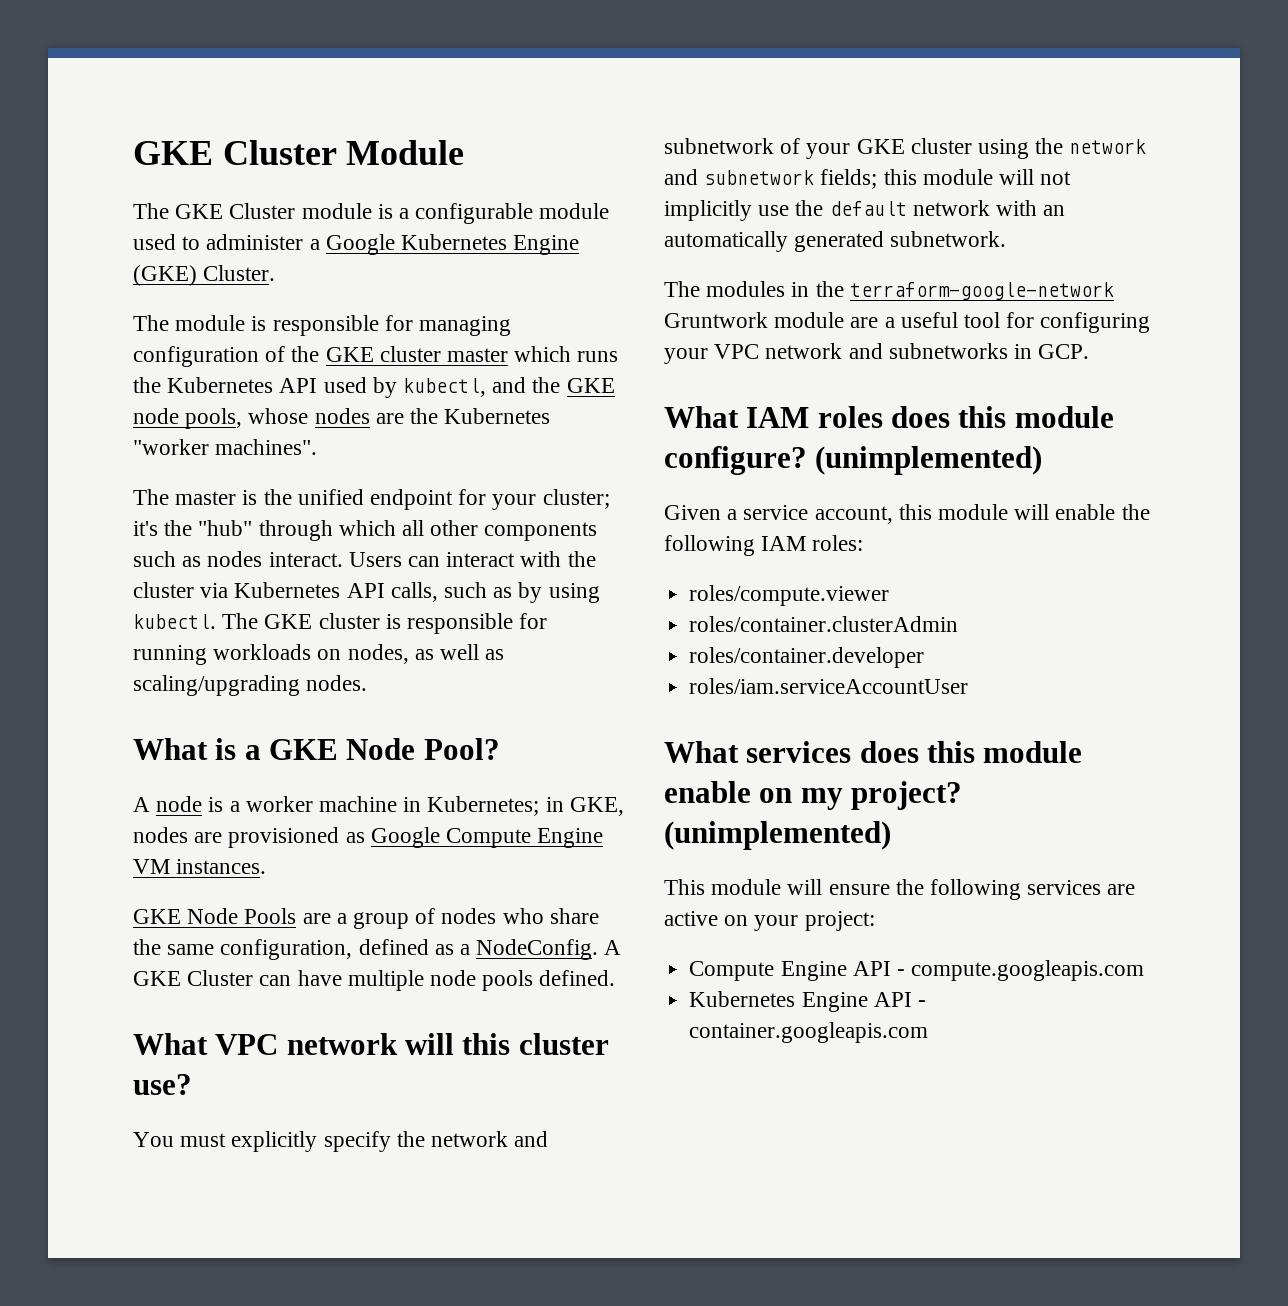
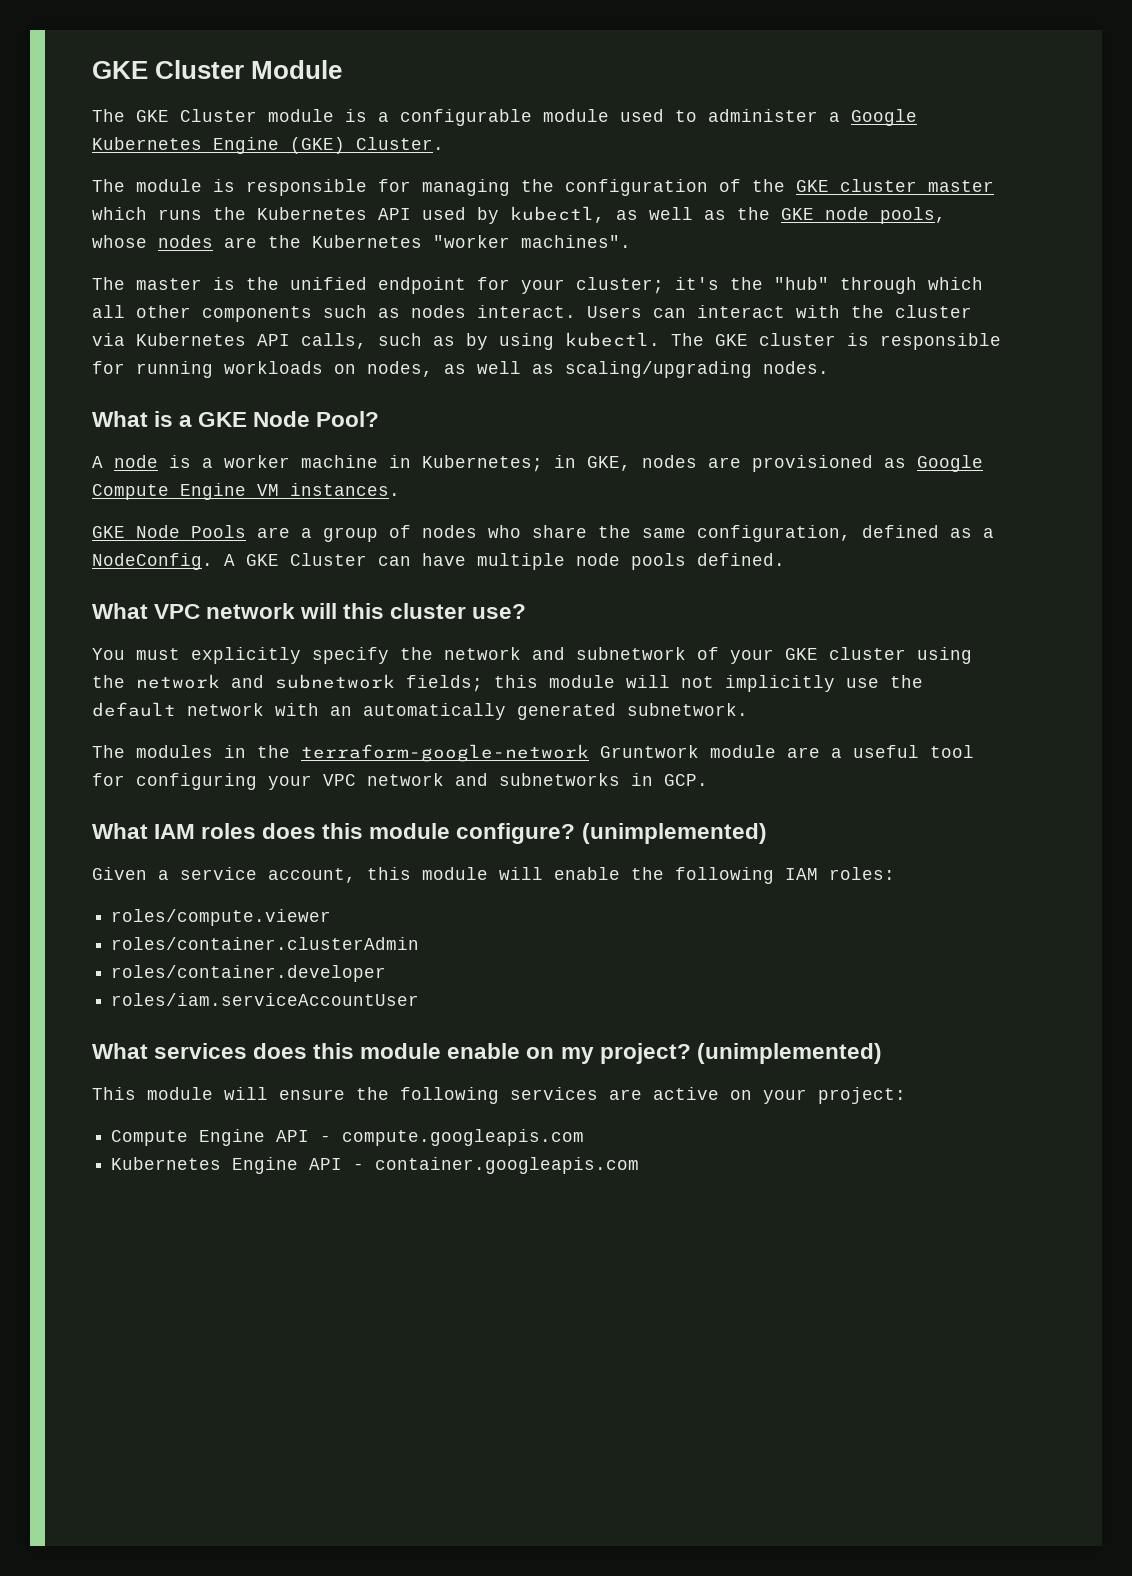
- The module is responsible for managing configuration of the GKE cluster master which runs the Kubernetes API used by kubectl, and the GKE node pools, whose nodes are the Kubernetes "worker machines".
+ The module is responsible for managing the configuration of the GKE cluster master which runs the Kubernetes API used by kubectl, as well as the GKE node pools, whose nodes are the Kubernetes "worker machines".

